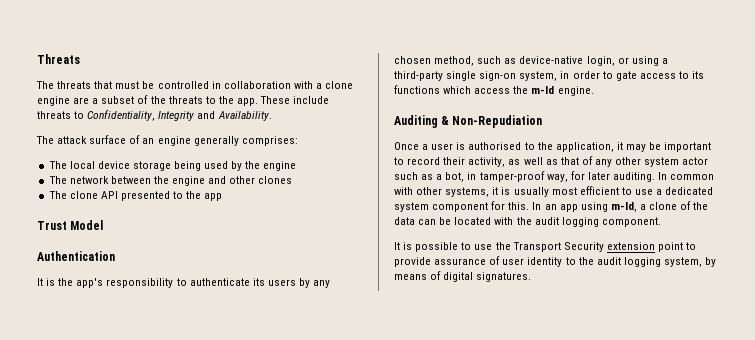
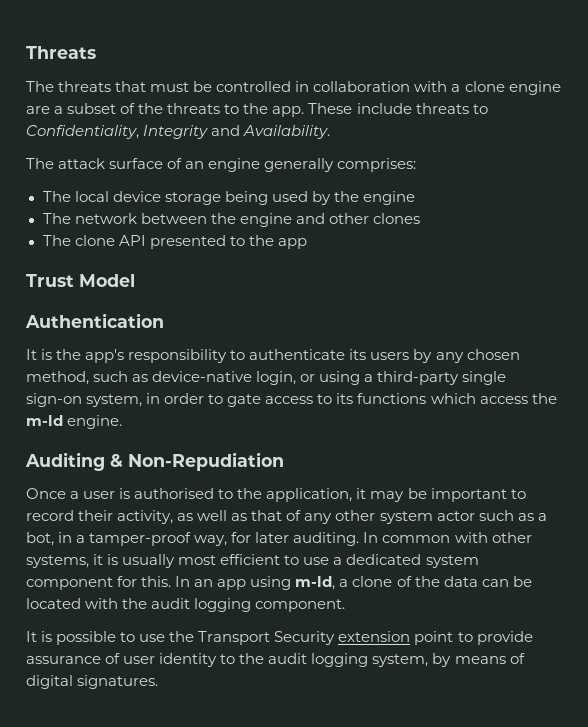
- Once a user is authorised to the application, it may be important to record their activity, as well as that of any other system actor such as a bot, in tamper-proof way, for later auditing.
+ Once a user is authorised to the application, it may be important to record their activity, as well as that of any other system actor such as a bot, in a tamper-proof way, for later auditing.

